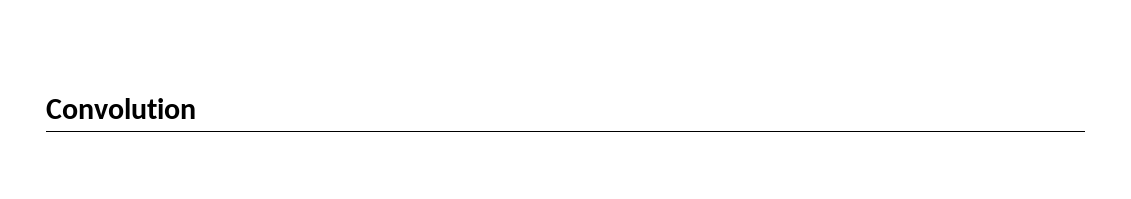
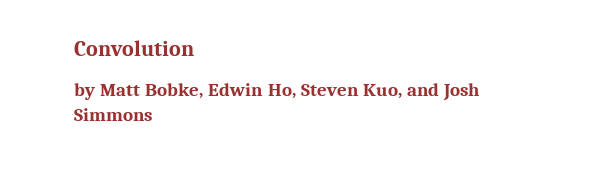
+ by Matt Bobke, Edwin Ho, Steven Kuo, and Josh Simmons

